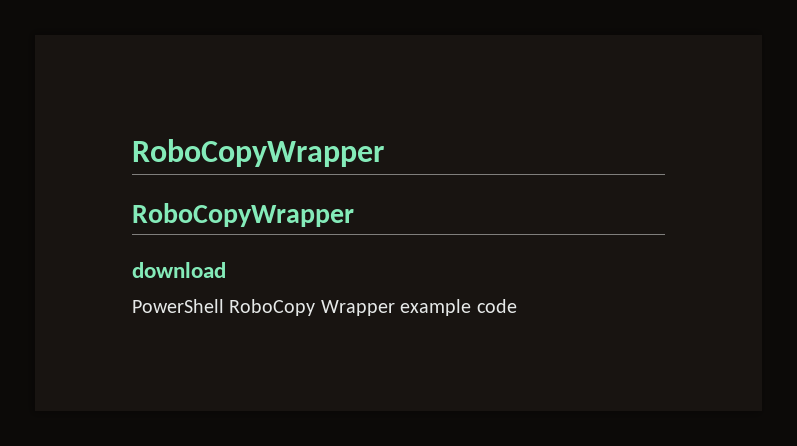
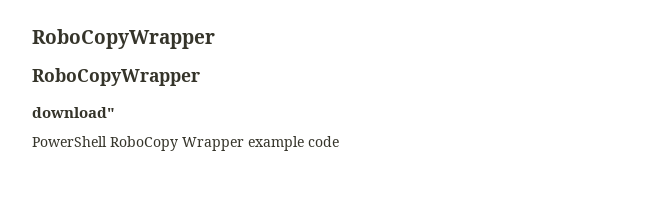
- download
+ download"

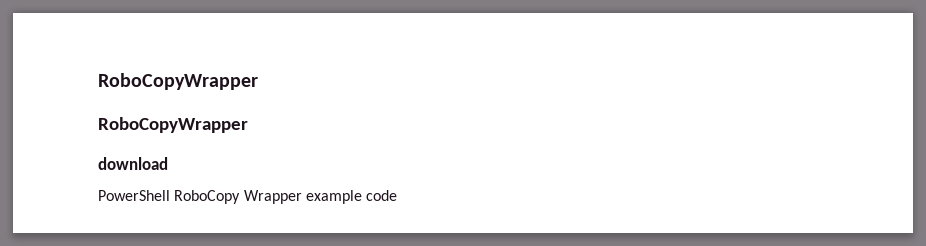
- download"
+ download

